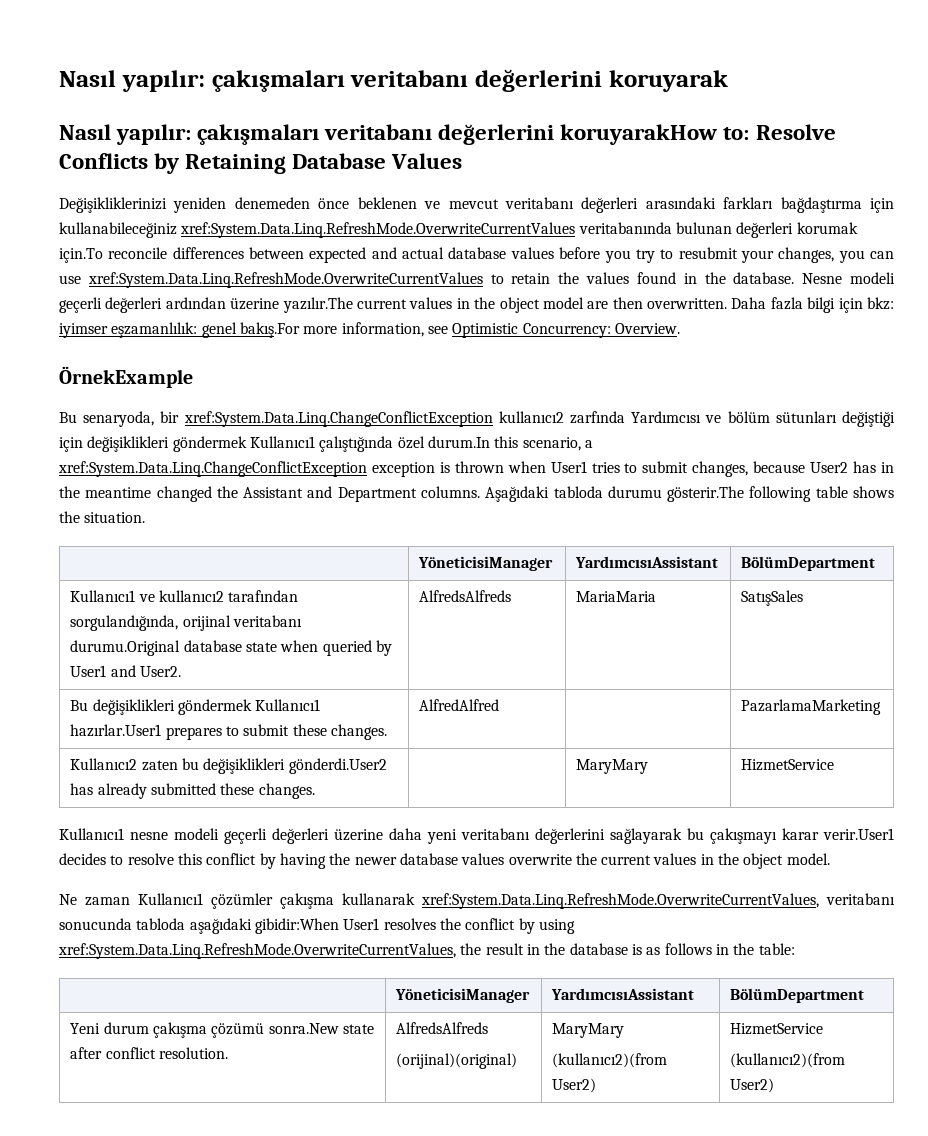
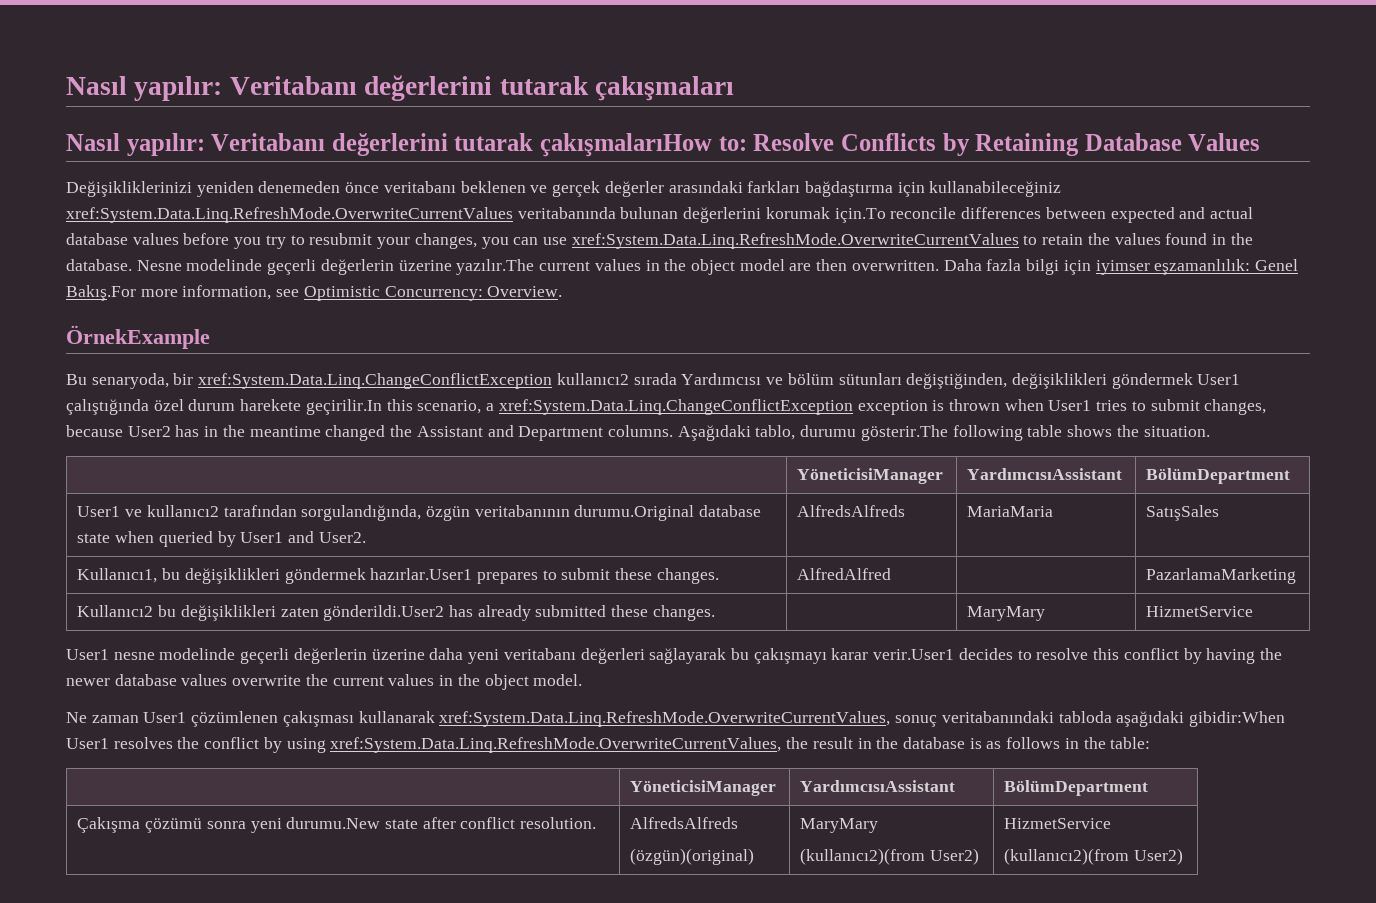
- Nasıl yapılır: çakışmaları veritabanı değerlerini koruyarak
- Nasıl yapılır: çakışmaları veritabanı değerlerini koruyarakHow to: Resolve Conflicts by Retaining Database Values
+ Nasıl yapılır: Veritabanı değerlerini tutarak çakışmaları
+ Nasıl yapılır: Veritabanı değerlerini tutarak çakışmalarıHow to: Resolve Conflicts by Retaining Database Values
- Değişikliklerinizi yeniden denemeden önce beklenen ve mevcut veritabanı değerleri arasındaki farkları bağdaştırma için kullanabileceğiniz xref:System.Data.Linq.RefreshMode.OverwriteCurrentValues veritabanında bulunan değerleri korumak için.To reconcile differences between expected and actual database values before you try to resubmit your changes, you can use xref:System.Data.Linq.RefreshMode.OverwriteCurrentValues to retain the values found in the database.
+ Değişikliklerinizi yeniden denemeden önce veritabanı beklenen ve gerçek değerler arasındaki farkları bağdaştırma için kullanabileceğiniz xref:System.Data.Linq.RefreshMode.OverwriteCurrentValues veritabanında bulunan değerlerini korumak için.To reconcile differences between expected and actual database values before you try to resubmit your changes, you can use xref:System.Data.Linq.RefreshMode.OverwriteCurrentValues to retain the values found in the database.
- Nesne modeli geçerli değerleri ardından üzerine yazılır.The current values in the object model are then overwritten.
+ Nesne modelinde geçerli değerlerin üzerine yazılır.The current values in the object model are then overwritten.
- Daha fazla bilgi için bkz: iyimser eşzamanlılık: genel bakış.For more information, see Optimistic Concurrency: Overview.
+ Daha fazla bilgi için iyimser eşzamanlılık: Genel Bakış.For more information, see Optimistic Concurrency: Overview.
- Bu senaryoda, bir xref:System.Data.Linq.ChangeConflictException kullanıcı2 zarfında Yardımcısı ve bölüm sütunları değiştiği için değişiklikleri göndermek Kullanıcı1 çalıştığında özel durum.In this scenario, a xref:System.Data.Linq.ChangeConflictException exception is thrown when User1 tries to submit changes, because User2 has in the meantime changed the Assistant and Department columns.
+ Bu senaryoda, bir xref:System.Data.Linq.ChangeConflictException kullanıcı2 sırada Yardımcısı ve bölüm sütunları değiştiğinden, değişiklikleri göndermek User1 çalıştığında özel durum harekete geçirilir.In this scenario, a xref:System.Data.Linq.ChangeConflictException exception is thrown when User1 tries to submit changes, because User2 has in the meantime changed the Assistant and Department columns.
- Aşağıdaki tabloda durumu gösterir.The following table shows the situation.
+ Aşağıdaki tablo, durumu gösterir.The following table shows the situation.
- Kullanıcı1 ve kullanıcı2 tarafından sorgulandığında, orijinal veritabanı durumu.Original database state when queried by User1 and User2. | AlfredsAlfreds | MariaMaria | SatışSales
+ User1 ve kullanıcı2 tarafından sorgulandığında, özgün veritabanının durumu.Original database state when queried by User1 and User2. | AlfredsAlfreds | MariaMaria | SatışSales
- Bu değişiklikleri göndermek Kullanıcı1 hazırlar.User1 prepares to submit these changes. | AlfredAlfred | | PazarlamaMarketing
+ Kullanıcı1, bu değişiklikleri göndermek hazırlar.User1 prepares to submit these changes. | AlfredAlfred | | PazarlamaMarketing
- Kullanıcı2 zaten bu değişiklikleri gönderdi.User2 has already submitted these changes. | | MaryMary | HizmetService
+ Kullanıcı2 bu değişiklikleri zaten gönderildi.User2 has already submitted these changes. | | MaryMary | HizmetService
- Kullanıcı1 nesne modeli geçerli değerleri üzerine daha yeni veritabanı değerlerini sağlayarak bu çakışmayı karar verir.User1 decides to resolve this conflict by having the newer database values overwrite the current values in the object model.
+ User1 nesne modelinde geçerli değerlerin üzerine daha yeni veritabanı değerleri sağlayarak bu çakışmayı karar verir.User1 decides to resolve this conflict by having the newer database values overwrite the current values in the object model.
- Ne zaman Kullanıcı1 çözümler çakışma kullanarak xref:System.Data.Linq.RefreshMode.OverwriteCurrentValues, veritabanı sonucunda tabloda aşağıdaki gibidir:When User1 resolves the conflict by using xref:System.Data.Linq.RefreshMode.OverwriteCurrentValues, the result in the database is as follows in the table:
+ Ne zaman User1 çözümlenen çakışması kullanarak xref:System.Data.Linq.RefreshMode.OverwriteCurrentValues, sonuç veritabanındaki tabloda aşağıdaki gibidir:When User1 resolves the conflict by using xref:System.Data.Linq.RefreshMode.OverwriteCurrentValues, the result in the database is as follows in the table:
- Yeni durum çakışma çözümü sonra.New state after conflict resolution. | AlfredsAlfreds
- (orijinal)(original) | MaryMary
+ Çakışma çözümü sonra yeni durumu.New state after conflict resolution. | AlfredsAlfreds
+ (özgün)(original) | MaryMary

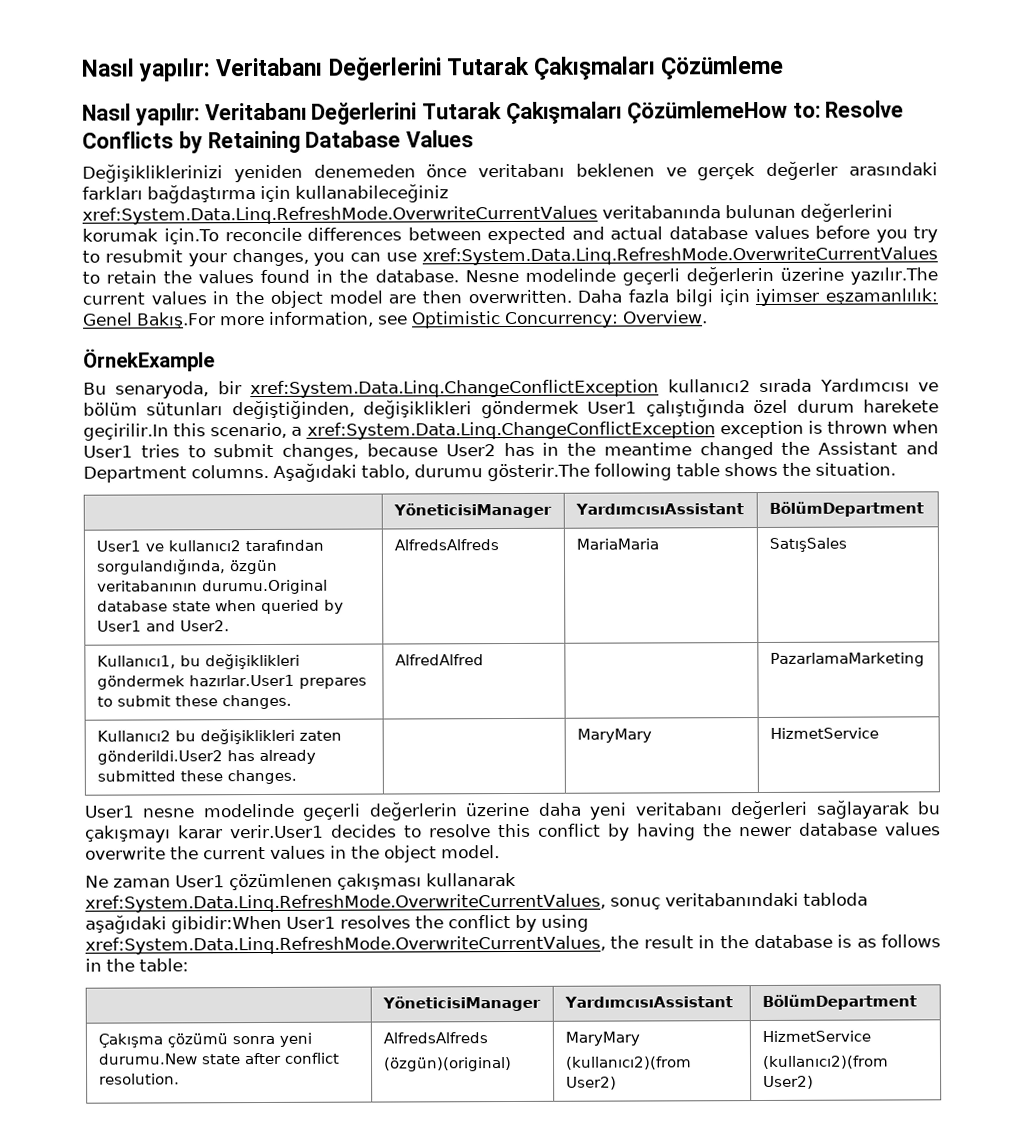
- Nasıl yapılır: Veritabanı değerlerini tutarak çakışmaları
- Nasıl yapılır: Veritabanı değerlerini tutarak çakışmalarıHow to: Resolve Conflicts by Retaining Database Values
+ Nasıl yapılır: Veritabanı Değerlerini Tutarak Çakışmaları Çözümleme
+ Nasıl yapılır: Veritabanı Değerlerini Tutarak Çakışmaları ÇözümlemeHow to: Resolve Conflicts by Retaining Database Values

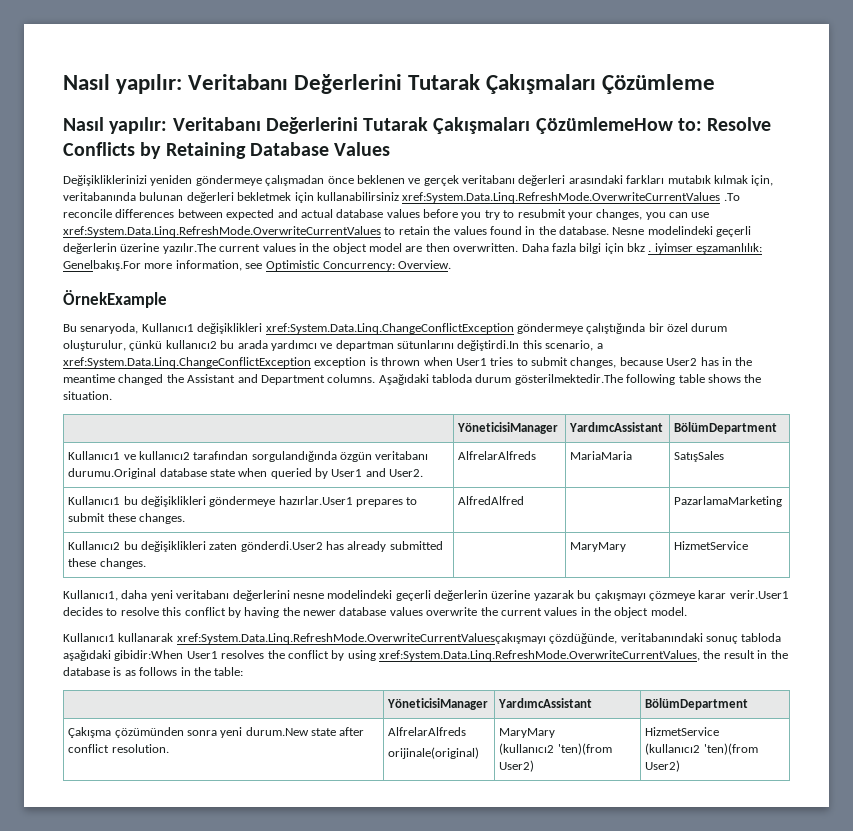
- Değişikliklerinizi yeniden denemeden önce veritabanı beklenen ve gerçek değerler arasındaki farkları bağdaştırma için kullanabileceğiniz xref:System.Data.Linq.RefreshMode.OverwriteCurrentValues veritabanında bulunan değerlerini korumak için.To reconcile differences between expected and actual database values before you try to resubmit your changes, you can use xref:System.Data.Linq.RefreshMode.OverwriteCurrentValues to retain the values found in the database.
+ Değişikliklerinizi yeniden göndermeye çalışmadan önce beklenen ve gerçek veritabanı değerleri arasındaki farkları mutabık kılmak için, veritabanında bulunan değerleri bekletmek için kullanabilirsiniz xref:System.Data.Linq.RefreshMode.OverwriteCurrentValues .To reconcile differences between expected and actual database values before you try to resubmit your changes, you can use xref:System.Data.Linq.RefreshMode.OverwriteCurrentValues to retain the values found in the database.
- Nesne modelinde geçerli değerlerin üzerine yazılır.The current values in the object model are then overwritten.
+ Nesne modelindeki geçerli değerlerin üzerine yazılır.The current values in the object model are then overwritten.
- Daha fazla bilgi için iyimser eşzamanlılık: Genel Bakış.For more information, see Optimistic Concurrency: Overview.
+ Daha fazla bilgi için bkz . iyimser eşzamanlılık: Genelbakış.For more information, see Optimistic Concurrency: Overview.
- Bu senaryoda, bir xref:System.Data.Linq.ChangeConflictException kullanıcı2 sırada Yardımcısı ve bölüm sütunları değiştiğinden, değişiklikleri göndermek User1 çalıştığında özel durum harekete geçirilir.In this scenario, a xref:System.Data.Linq.ChangeConflictException exception is thrown when User1 tries to submit changes, because User2 has in the meantime changed the Assistant and Department columns.
+ Bu senaryoda, Kullanıcı1 değişiklikleri xref:System.Data.Linq.ChangeConflictException göndermeye çalıştığında bir özel durum oluşturulur, çünkü kullanıcı2 bu arada yardımcı ve departman sütunlarını değiştirdi.In this scenario, a xref:System.Data.Linq.ChangeConflictException exception is thrown when User1 tries to submit changes, because User2 has in the meantime changed the Assistant and Department columns.
- Aşağıdaki tablo, durumu gösterir.The following table shows the situation.
- | YöneticisiManager | YardımcısıAssistant | BölümDepartment
- User1 ve kullanıcı2 tarafından sorgulandığında, özgün veritabanının durumu.Original database state when queried by User1 and User2. | AlfredsAlfreds | MariaMaria | SatışSales
+ Aşağıdaki tabloda durum gösterilmektedir.The following table shows the situation.
+ | YöneticisiManager | YardımcAssistant | BölümDepartment
+ Kullanıcı1 ve kullanıcı2 tarafından sorgulandığında özgün veritabanı durumu.Original database state when queried by User1 and User2. | AlfrelarAlfreds | MariaMaria | SatışSales
- Kullanıcı1, bu değişiklikleri göndermek hazırlar.User1 prepares to submit these changes. | AlfredAlfred | | PazarlamaMarketing
+ Kullanıcı1 bu değişiklikleri göndermeye hazırlar.User1 prepares to submit these changes. | AlfredAlfred | | PazarlamaMarketing
- Kullanıcı2 bu değişiklikleri zaten gönderildi.User2 has already submitted these changes. | | MaryMary | HizmetService
+ Kullanıcı2 bu değişiklikleri zaten gönderdi.User2 has already submitted these changes. | | MaryMary | HizmetService
- User1 nesne modelinde geçerli değerlerin üzerine daha yeni veritabanı değerleri sağlayarak bu çakışmayı karar verir.User1 decides to resolve this conflict by having the newer database values overwrite the current values in the object model.
+ Kullanıcı1, daha yeni veritabanı değerlerini nesne modelindeki geçerli değerlerin üzerine yazarak bu çakışmayı çözmeye karar verir.User1 decides to resolve this conflict by having the newer database values overwrite the current values in the object model.
- Ne zaman User1 çözümlenen çakışması kullanarak xref:System.Data.Linq.RefreshMode.OverwriteCurrentValues, sonuç veritabanındaki tabloda aşağıdaki gibidir:When User1 resolves the conflict by using xref:System.Data.Linq.RefreshMode.OverwriteCurrentValues, the result in the database is as follows in the table:
- | YöneticisiManager | YardımcısıAssistant | BölümDepartment
+ Kullanıcı1 kullanarak xref:System.Data.Linq.RefreshMode.OverwriteCurrentValuesçakışmayı çözdüğünde, veritabanındaki sonuç tabloda aşağıdaki gibidir:When User1 resolves the conflict by using xref:System.Data.Linq.RefreshMode.OverwriteCurrentValues, the result in the database is as follows in the table:
+ | YöneticisiManager | YardımcAssistant | BölümDepartment
- Çakışma çözümü sonra yeni durumu.New state after conflict resolution. | AlfredsAlfreds
- (özgün)(original) | MaryMary
- (kullanıcı2)(from User2) | HizmetService
- (kullanıcı2)(from User2)
+ Çakışma çözümünden sonra yeni durum.New state after conflict resolution. | AlfrelarAlfreds
+ orijinale(original) | MaryMary
+ (kullanıcı2 'ten)(from User2) | HizmetService
+ (kullanıcı2 'ten)(from User2)

